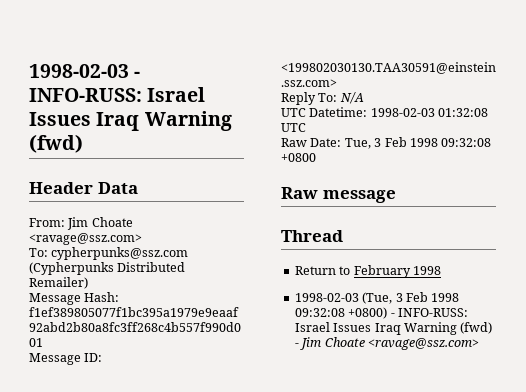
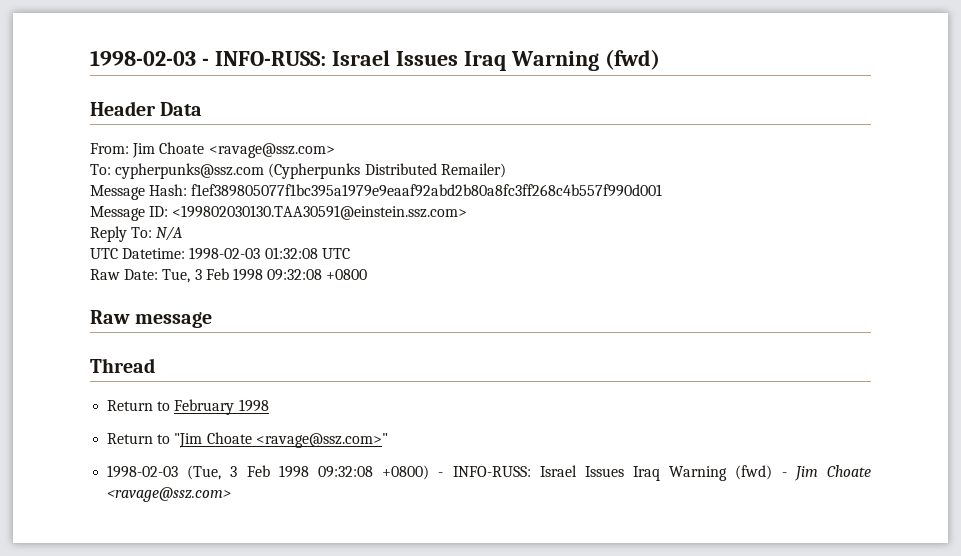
+ Return to "Jim Choate <ravage@ssz.com>"

